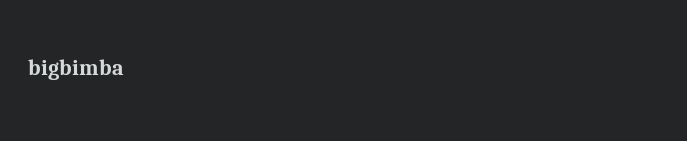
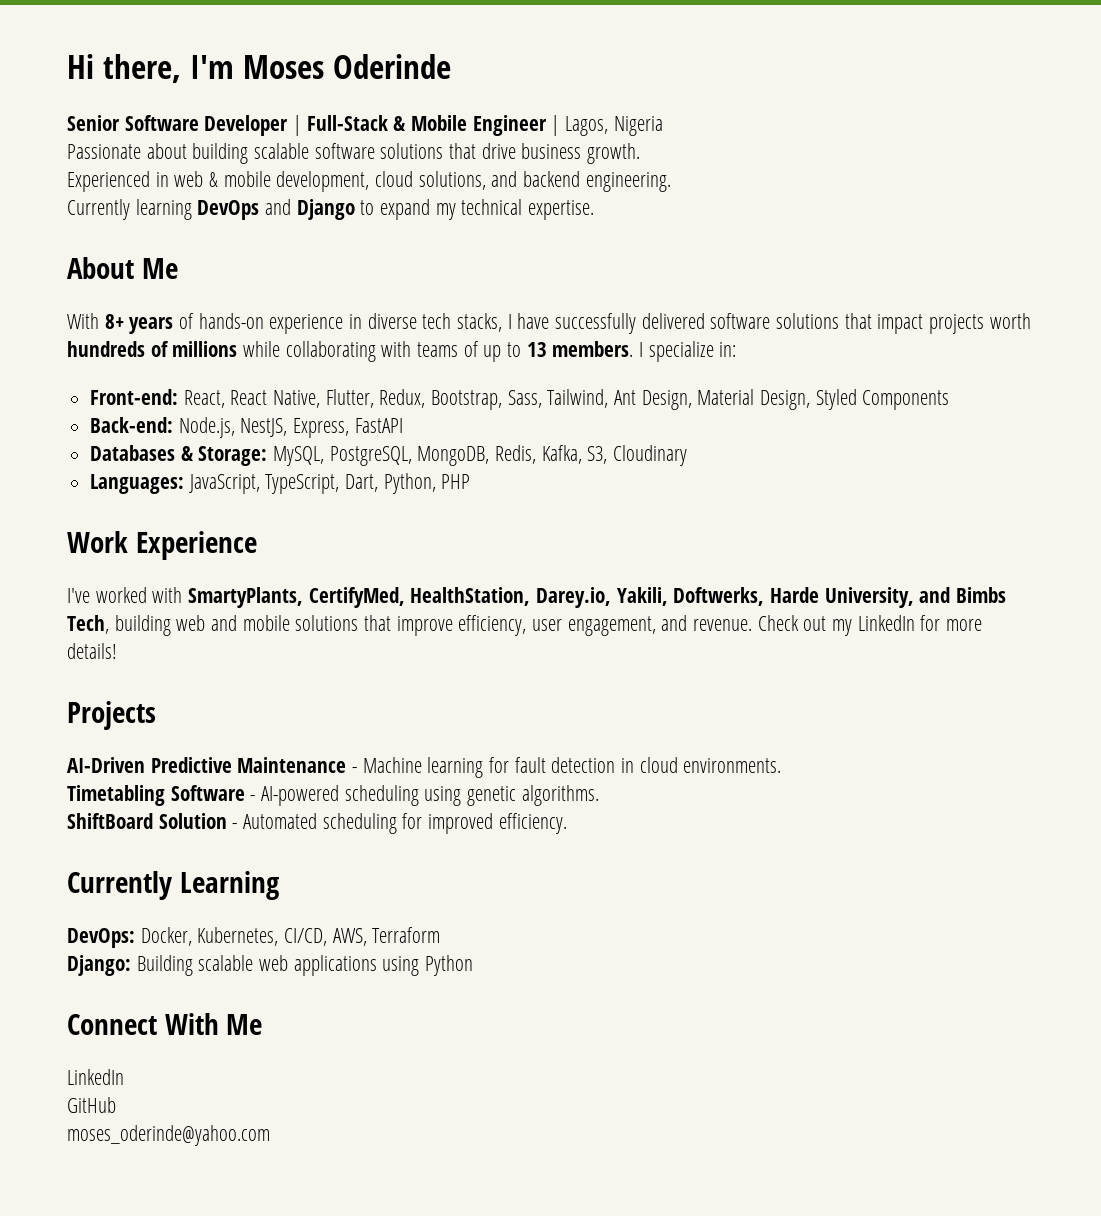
- bigbimba
+ Hi there, I'm Moses Oderinde
+ Senior Software Developer | Full-Stack & Mobile Engineer | Lagos, Nigeria
+ Passionate about building scalable software solutions that drive business growth.
+ Experienced in web & mobile development, cloud solutions, and backend engineering.
+ Currently learning DevOps and Django to expand my technical expertise.
+ About Me
+ With 8+ years of hands-on experience in diverse tech stacks, I have successfully delivered software solutions that impact projects worth hundreds of millions while collaborating with teams of up to 13 members. I specialize in:
+ Front-end: React, React Native, Flutter, Redux, Bootstrap, Sass, Tailwind, Ant Design, Material Design, Styled Components
+ Back-end: Node.js, NestJS, Express, FastAPI
+ Databases & Storage: MySQL, PostgreSQL, MongoDB, Redis, Kafka, S3, Cloudinary
+ Languages: JavaScript, TypeScript, Dart, Python, PHP
+ Work Experience
+ I've worked with SmartyPlants, CertifyMed, HealthStation, Darey.io, Yakili, Doftwerks, Harde University, and Bimbs Tech, building web and mobile solutions that improve efficiency, user engagement, and revenue. Check out my LinkedIn for more details!
+ Projects
+ AI-Driven Predictive Maintenance - Machine learning for fault detection in cloud environments.
+ Timetabling Software - AI-powered scheduling using genetic algorithms.
+ ShiftBoard Solution - Automated scheduling for improved efficiency.
+ Currently Learning
+ DevOps: Docker, Kubernetes, CI/CD, AWS, Terraform
+ Django: Building scalable web applications using Python
+ Connect With Me
+ LinkedIn
+ GitHub
+ moses_oderinde@yahoo.com

